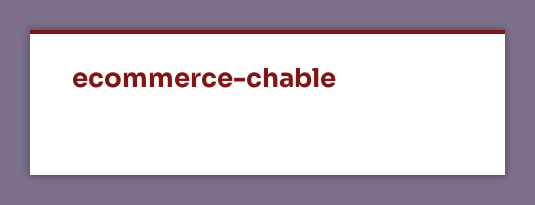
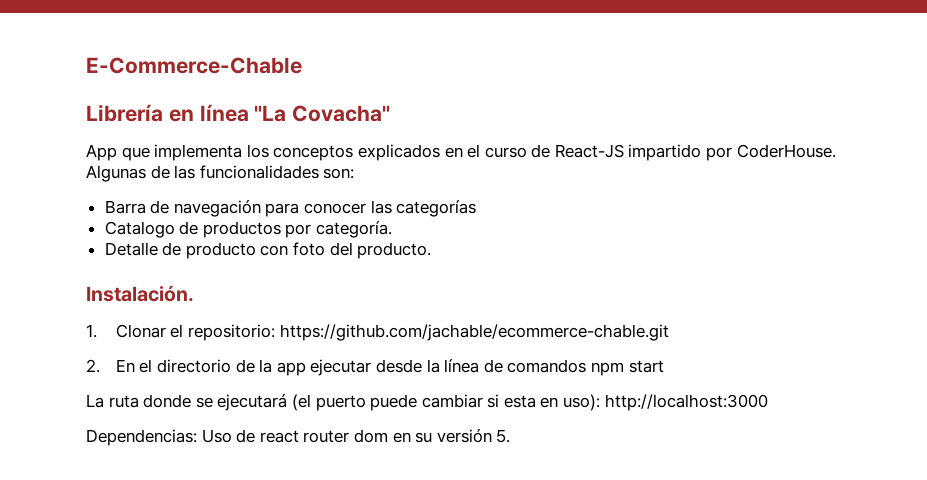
- ecommerce-chable
+ E-Commerce-Chable
+ Librería en línea "La Covacha"
+ App que implementa los conceptos explicados en el curso de React-JS impartido por CoderHouse. Algunas de las funcionalidades son:
+ Barra de navegación para conocer las categorías
+ Catalogo de productos por categoría.
+ Detalle de producto con foto del producto.
+ Instalación.
+ 1. Clonar el repositorio: https://github.com/jachable/ecommerce-chable.git
+ 2. En el directorio de la app ejecutar desde la línea de comandos npm start
+ La ruta donde se ejecutará (el puerto puede cambiar si esta en uso): http://localhost:3000
+ Dependencias: Uso de react router dom en su versión 5.

